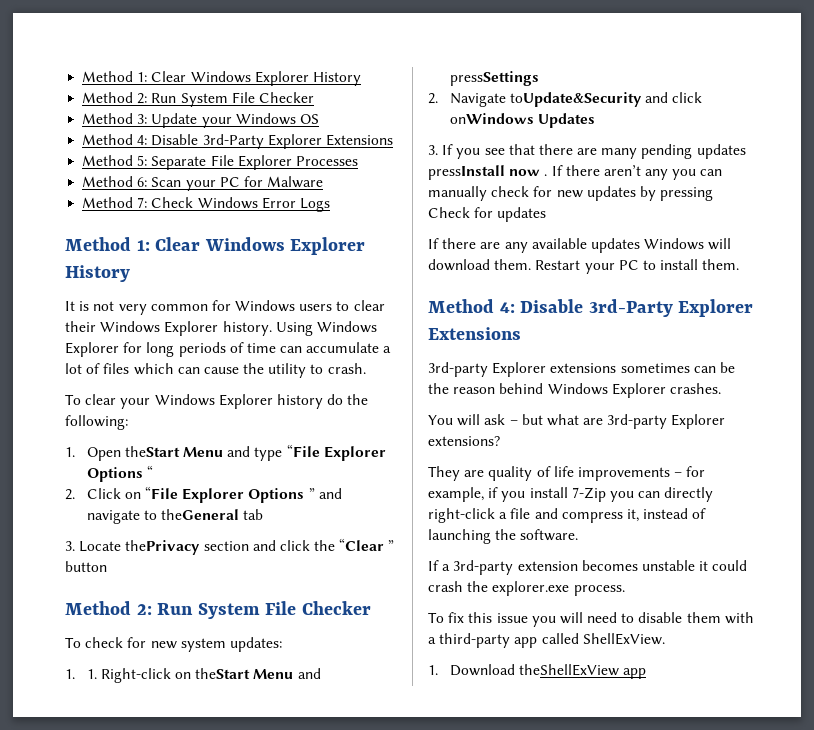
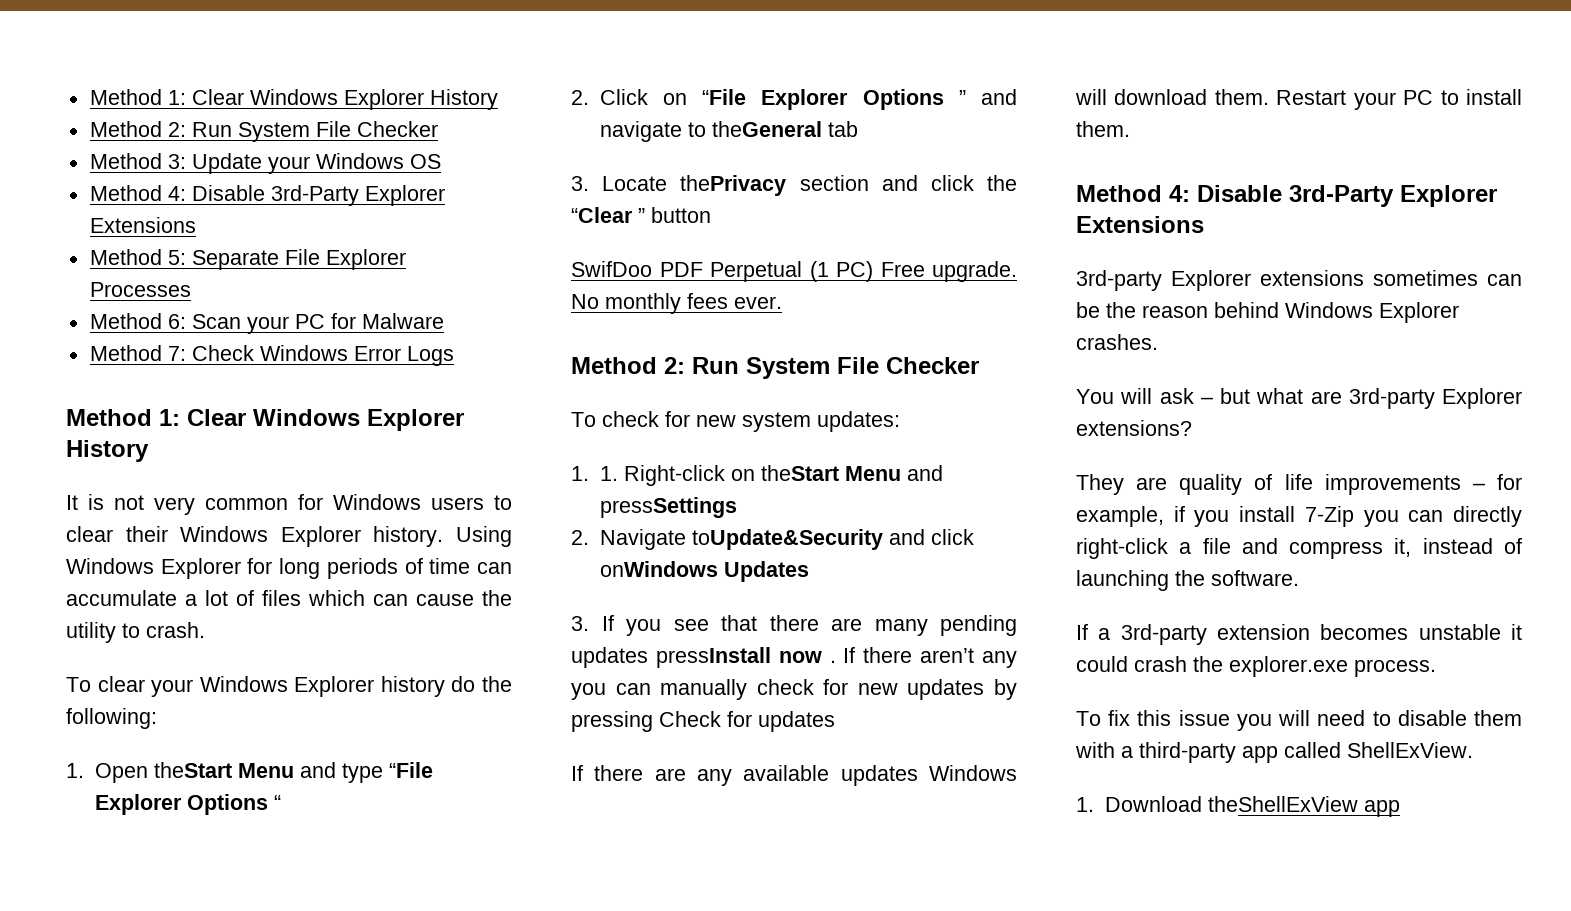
+ SwifDoo PDF Perpetual (1 PC) Free upgrade. No monthly fees ever.

